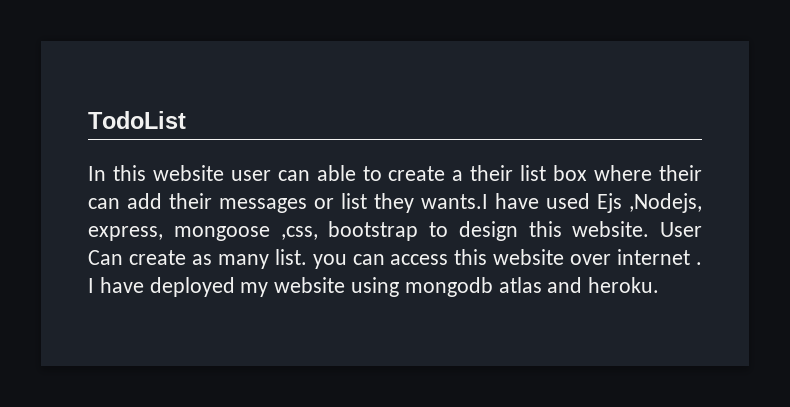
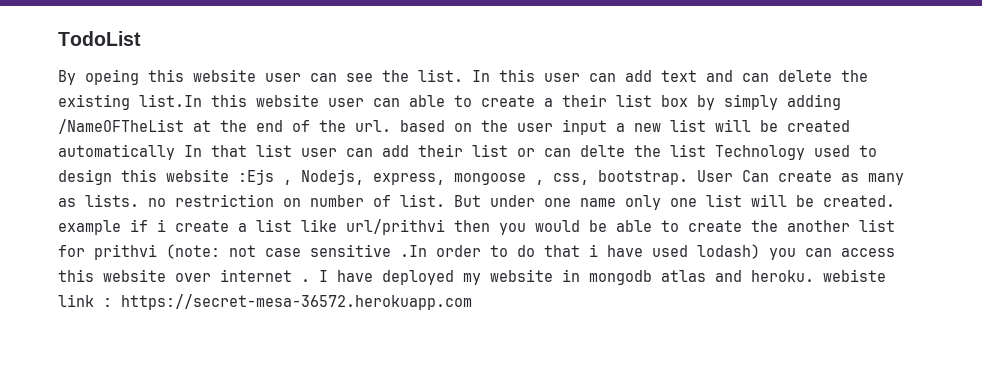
- In this website user can able to create a their list box where their can add their messages or list they wants.I have used Ejs ,Nodejs, express, mongoose ,css, bootstrap to design this website.
+ By opeing this website user can see the list. In this user can add text and can delete the existing list.In this website user can able to create a their list box by simply adding /NameOFTheList at the end of the url. based on the user input a new list will be created automatically In that list user can add their list or can delte the list Technology used to design this website :Ejs , Nodejs, express, mongoose , css, bootstrap.
- User Can create as many list. you can access this website over internet .
+ User Can create as many as lists. no restriction on number of list. But under one name only one list will be created. example if i create a list like url/prithvi then you would be able to create the another list for prithvi (note: not case sensitive .In order to do that i have used lodash) you can access this website over internet .
- I have deployed my website using mongodb atlas and heroku.
+ I have deployed my website in mongodb atlas and heroku. webiste link : https://secret-mesa-36572.herokuapp.com

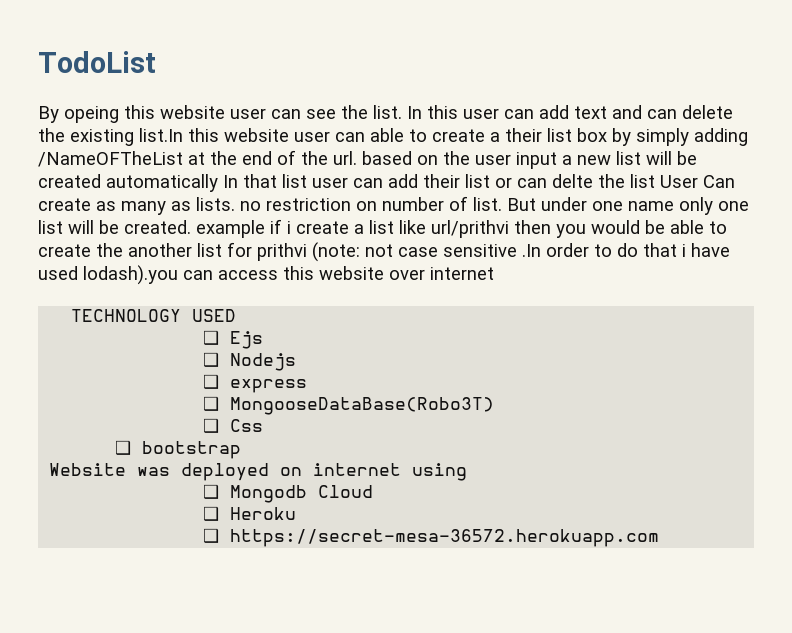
- In this user can add text and can delete the existing list.In this website user can able to create a their list box by simply adding /NameOFTheList at the end of the url. based on the user input a new list will be created automatically In that list user can add their list or can delte the list Technology used to design this website :Ejs , Nodejs, express, mongoose , css, bootstrap. User Can create as many as lists. no restriction on number of list.
+ In this user can add text and can delete the existing list.In this website user can able to create a their list box by simply adding /NameOFTheList at the end of the url. based on the user input a new list will be created automatically In that list user can add their list or can delte the list User Can create as many as lists. no restriction on number of list.
- But under one name only one list will be created. example if i create a list like url/prithvi then you would be able to create the another list for prithvi (note: not case sensitive .In order to do that i have used lodash) you can access this website over internet . I have deployed my website in mongodb atlas and heroku. webiste link : https://secret-mesa-36572.herokuapp.com
+ But under one name only one list will be created. example if i create a list like url/prithvi then you would be able to create the another list for prithvi (note: not case sensitive .In order to do that i have used lodash).you can access this website over internet
+ TECHNOLOGY USED
+ ❑ Ejs
+ ❑ Nodejs
+ ❑ express
+ ❑ MongooseDataBase(Robo3T)
+ ❑ Css
+ ❑ bootstrap
+ Website was deployed on internet using
+ ❑ Mongodb Cloud
+ ❑ Heroku
+ ❑ https://secret-mesa-36572.herokuapp.com

